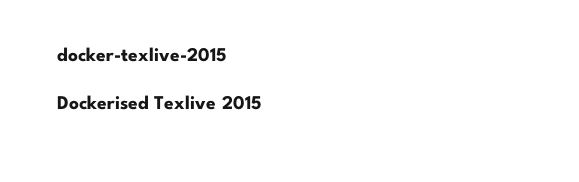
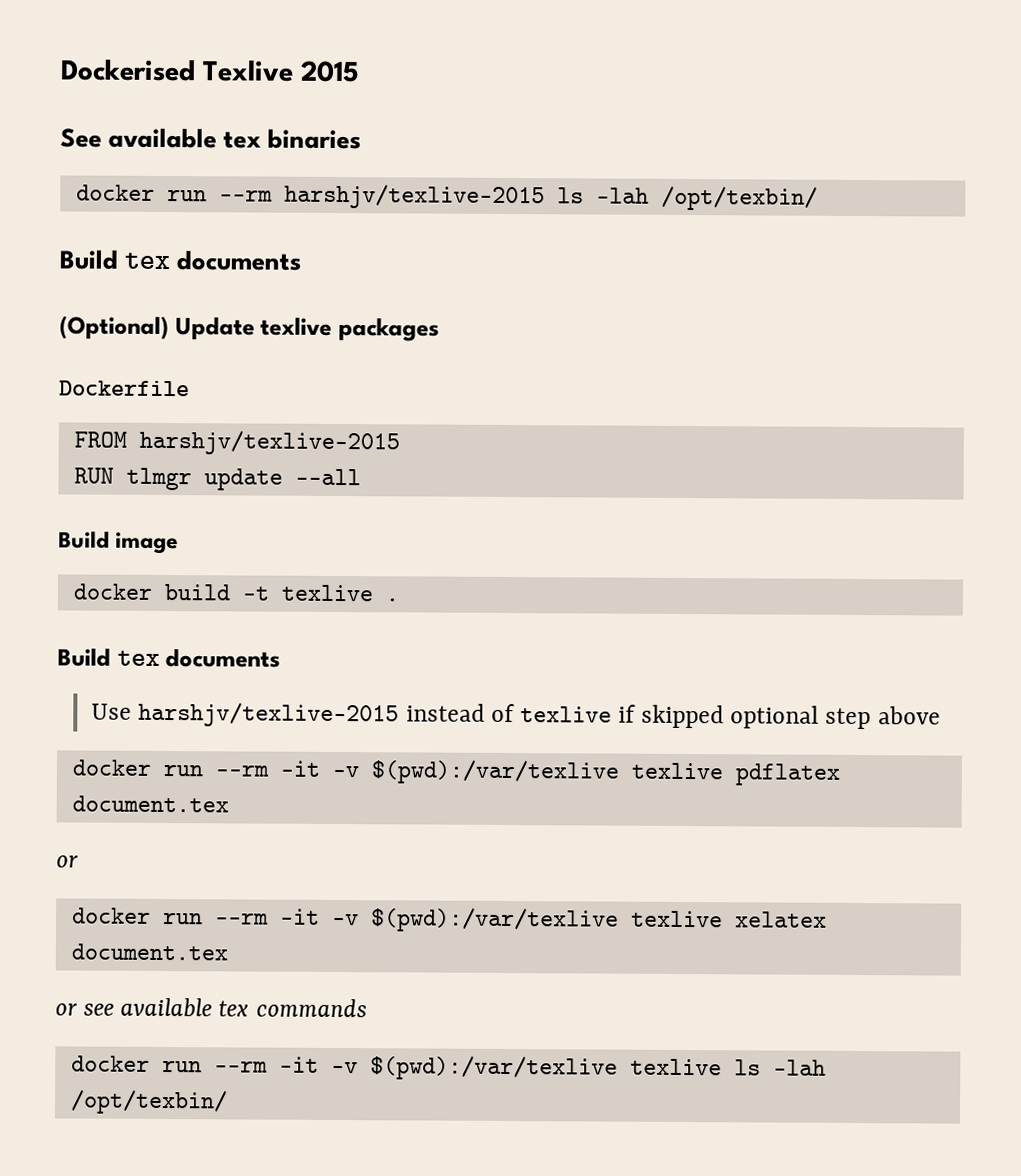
- docker-texlive-2015
+ See available tex binaries
+ docker run --rm harshjv/texlive-2015 ls -lah /opt/texbin/
+ Build tex documents
+ (Optional) Update texlive packages
+ Dockerfile
+ FROM harshjv/texlive-2015
+ RUN tlmgr update --all
+ Build image
+ docker build -t texlive .
+ Build tex documents
+ Use harshjv/texlive-2015 instead of texlive if skipped optional step above
+ docker run --rm -it -v $(pwd):/var/texlive texlive pdflatex document.tex
+ or
+ docker run --rm -it -v $(pwd):/var/texlive texlive xelatex document.tex
+ or see available tex commands
+ docker run --rm -it -v $(pwd):/var/texlive texlive ls -lah /opt/texbin/

